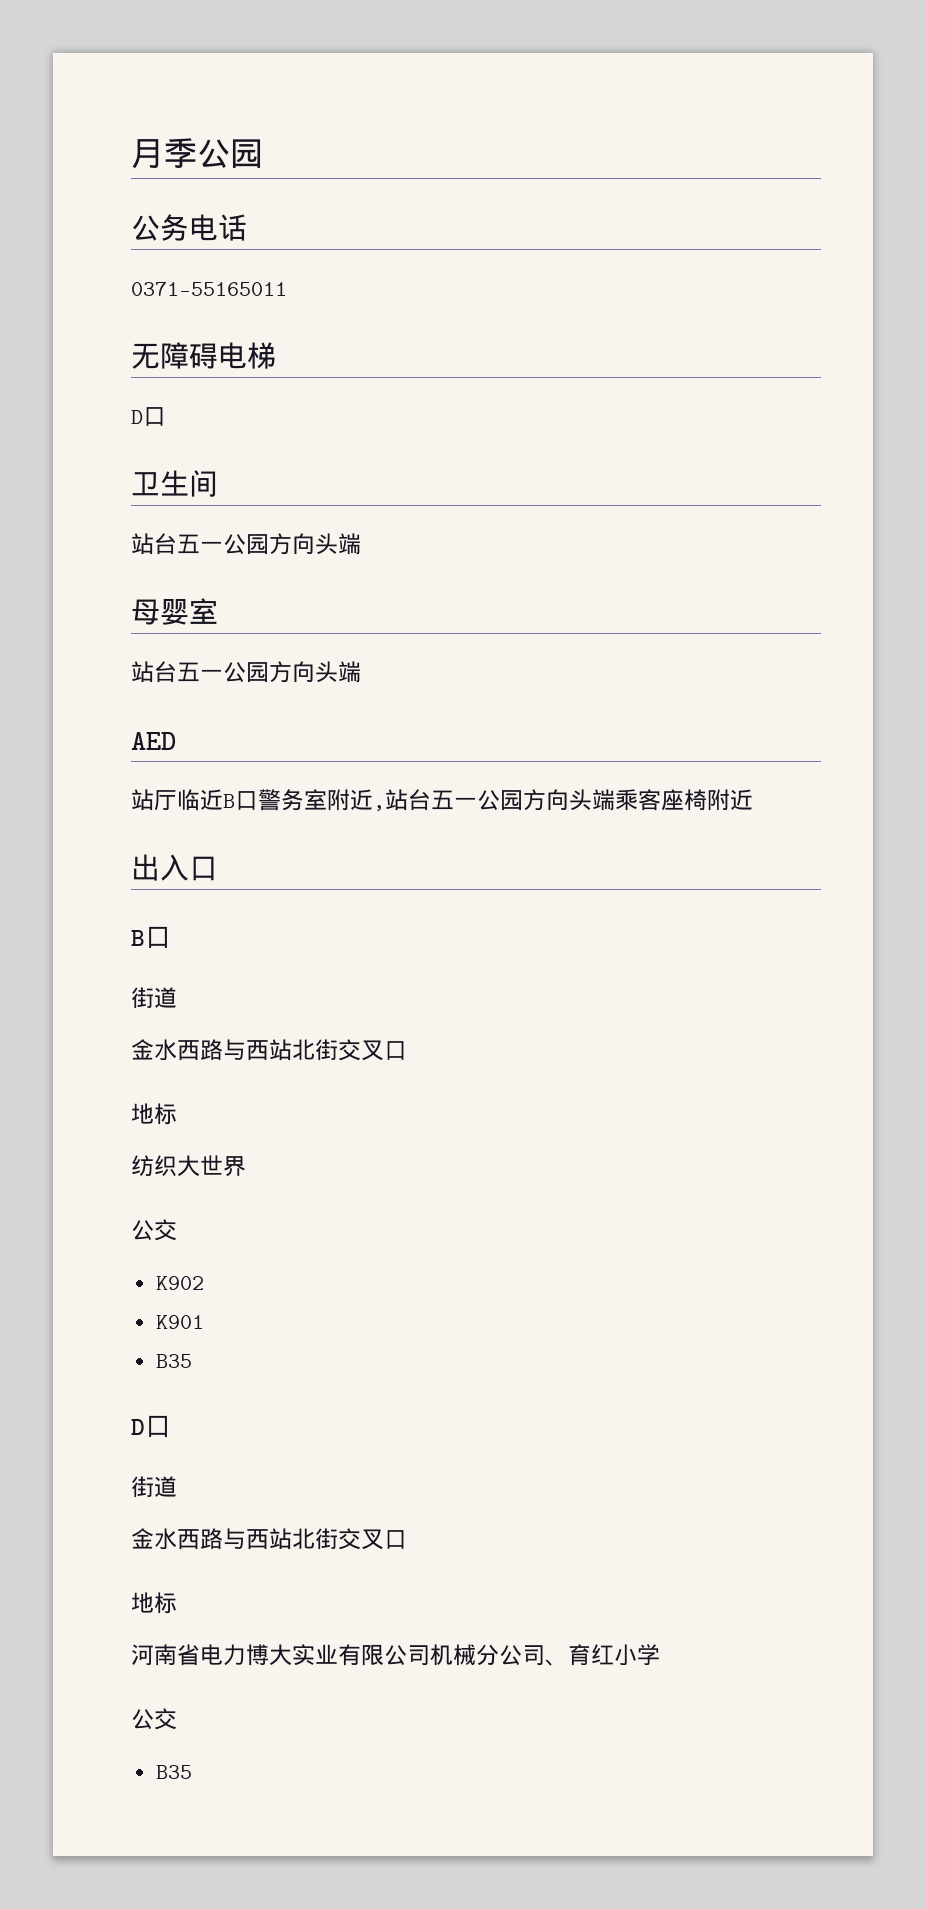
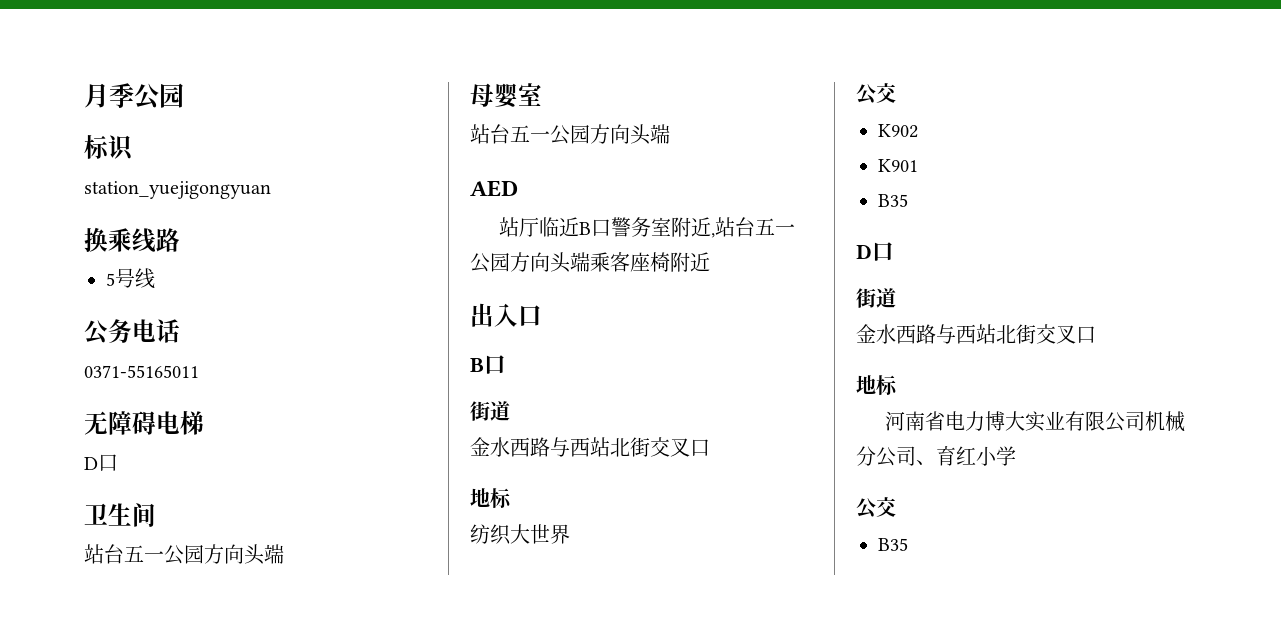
+ 标识
+ station_yuejigongyuan
+ 换乘线路
+ 5号线

